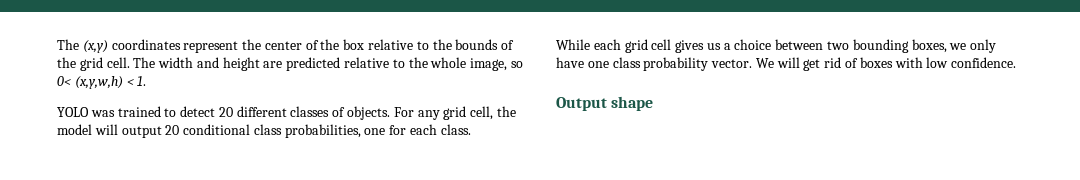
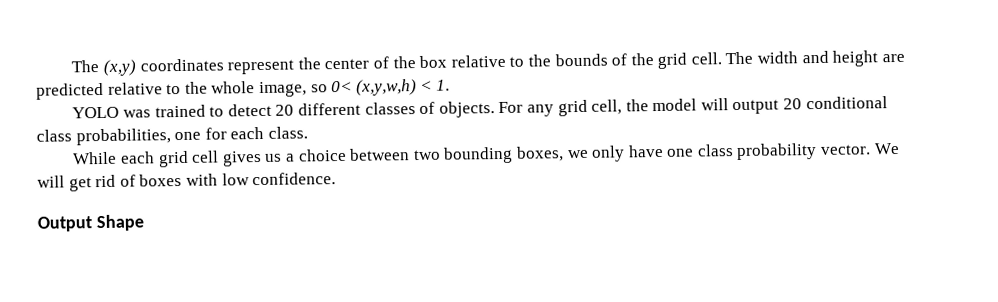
- Output shape
+ Output Shape

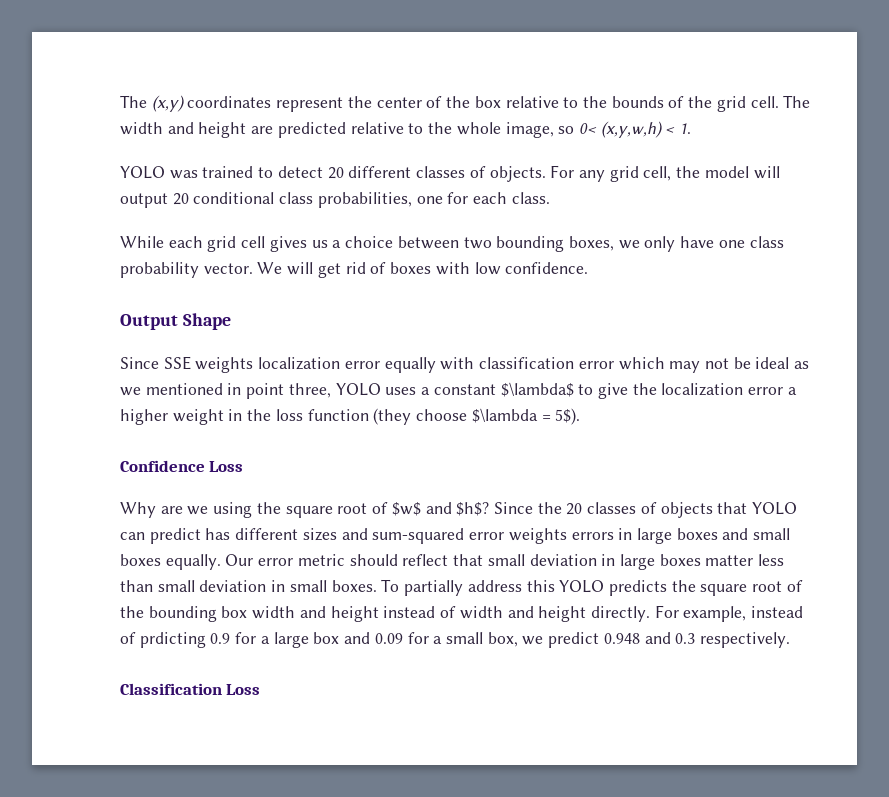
+ Since SSE weights localization error equally with classification error which may not be ideal as we mentioned in point three, YOLO uses a constant $\lambda$ to give the localization error a higher weight in the loss function (they choose $\lambda = 5$).
+ Confidence Loss
+ Why are we using the square root of $w$ and $h$? Since the 20 classes of objects that YOLO can predict has different sizes and sum-squared error weights errors in large boxes and small boxes equally. Our error metric should reflect that small deviation in large boxes matter less than small deviation in small boxes. To partially address this YOLO predicts the square root of the bounding box width and height instead of width and height directly. For example, instead of prdicting 0.9 for a large box and 0.09 for a small box, we predict 0.948 and 0.3 respectively.
+ Classification Loss

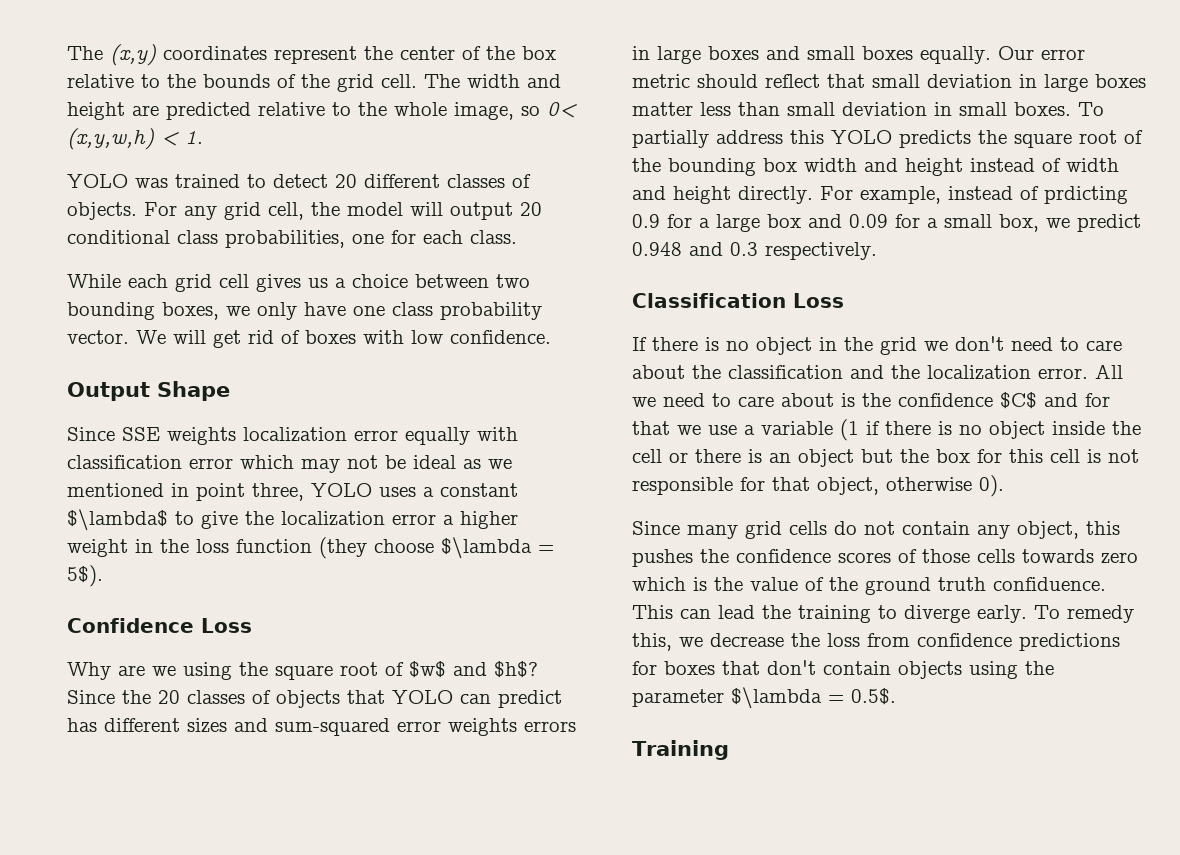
+ If there is no object in the grid we don't need to care about the classification and the localization error. All we need to care about is the confidence $C$ and for that we use a variable (1 if there is no object inside the cell or there is an object but the box for this cell is not responsible for that object, otherwise 0).
+ Since many grid cells do not contain any object, this pushes the confidence scores of those cells towards zero which is the value of the ground truth confiduence. This can lead the training to diverge early. To remedy this, we decrease the loss from confidence predictions for boxes that don't contain objects using the parameter $\lambda = 0.5$.
+ Training

